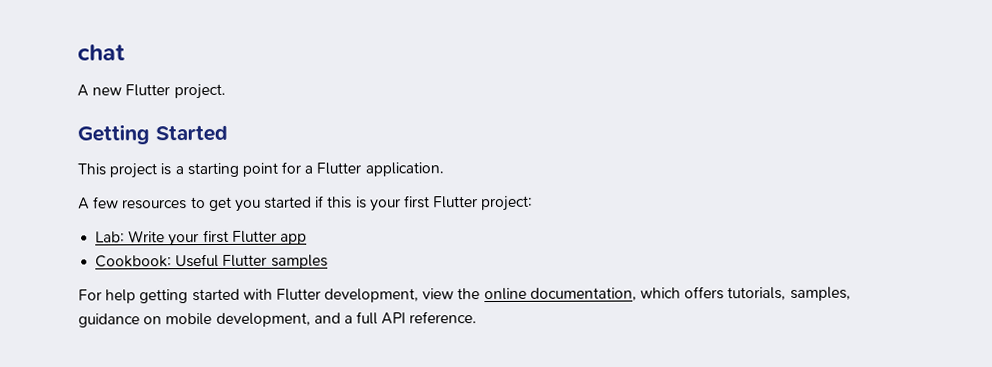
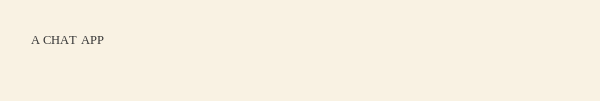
- chat
- A new Flutter project.
- Getting Started
- This project is a starting point for a Flutter application.
- A few resources to get you started if this is your first Flutter project:
- Lab: Write your first Flutter app
- Cookbook: Useful Flutter samples
- For help getting started with Flutter development, view the online documentation, which offers tutorials, samples, guidance on mobile development, and a full API reference.
+ A CHAT APP

